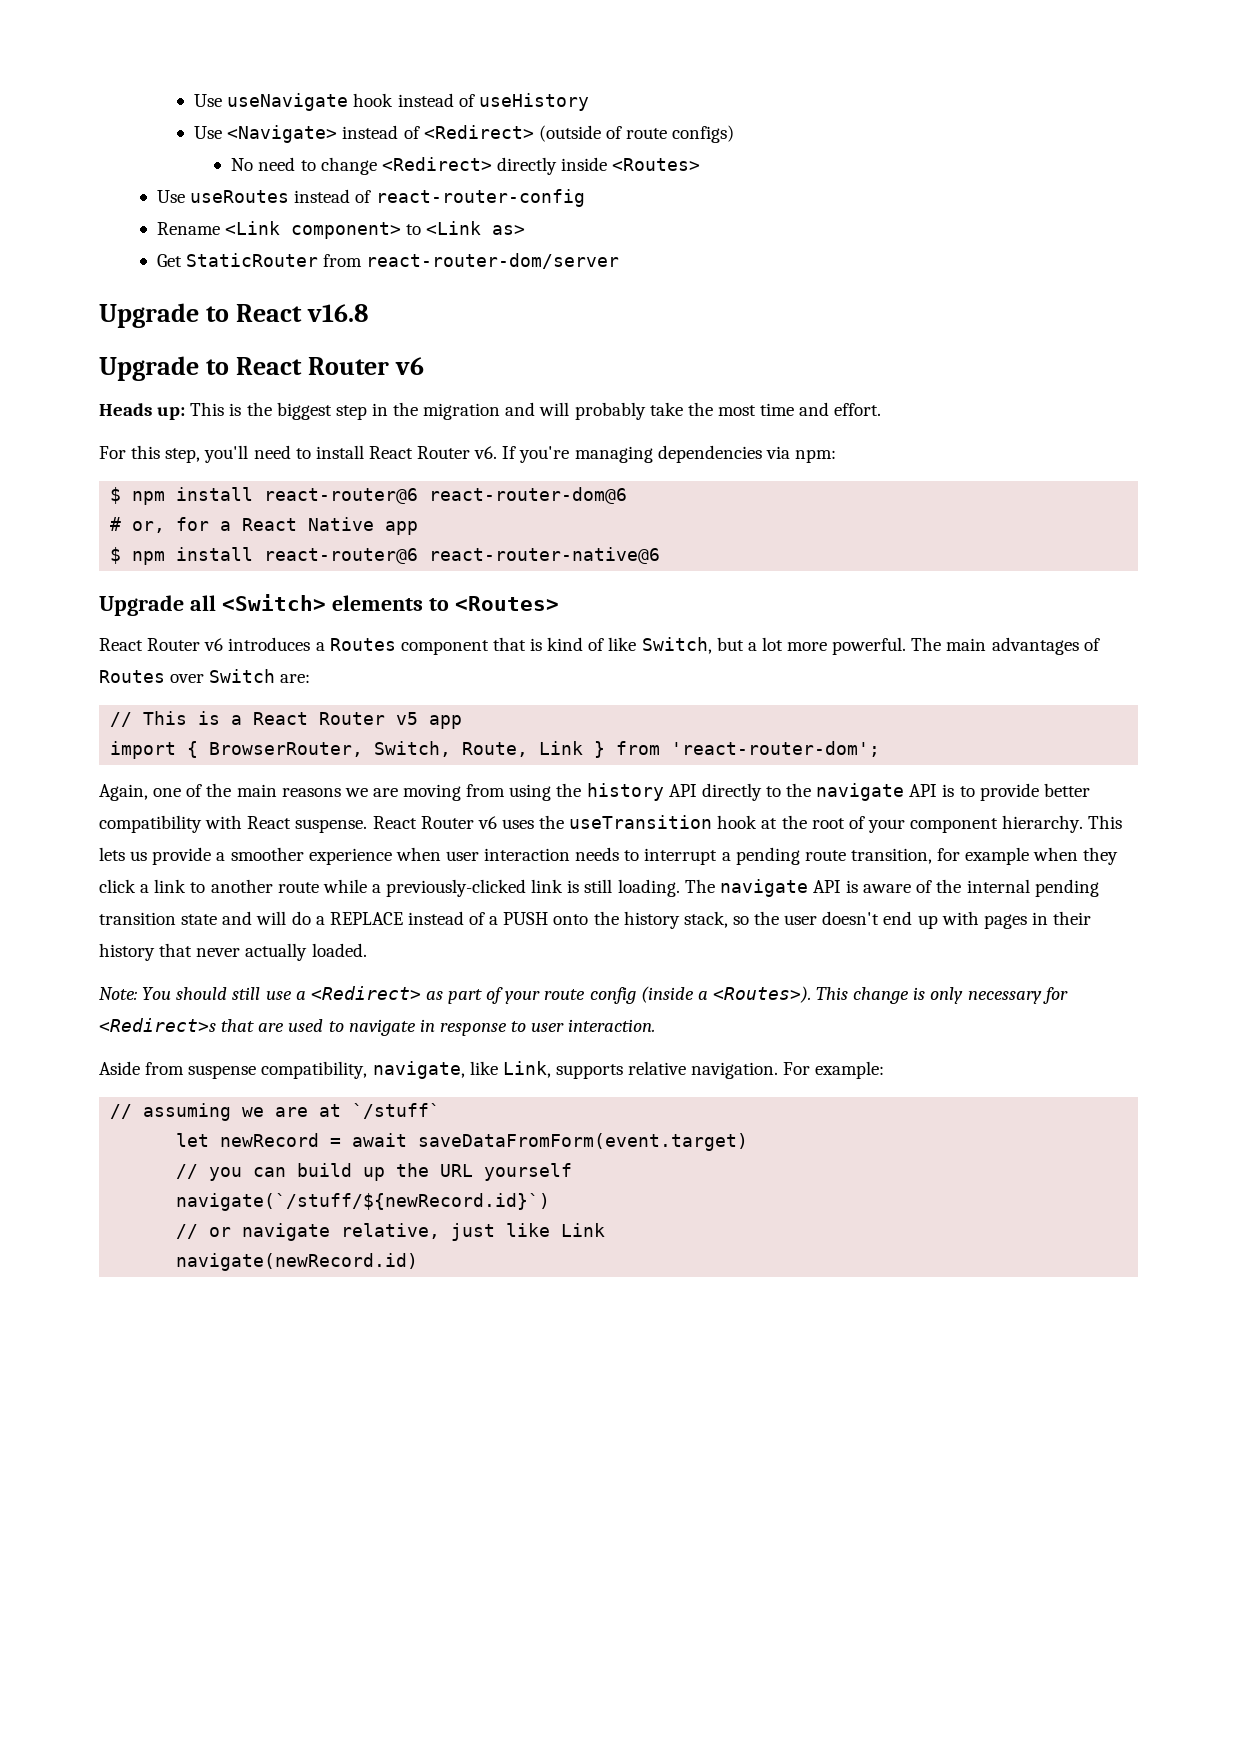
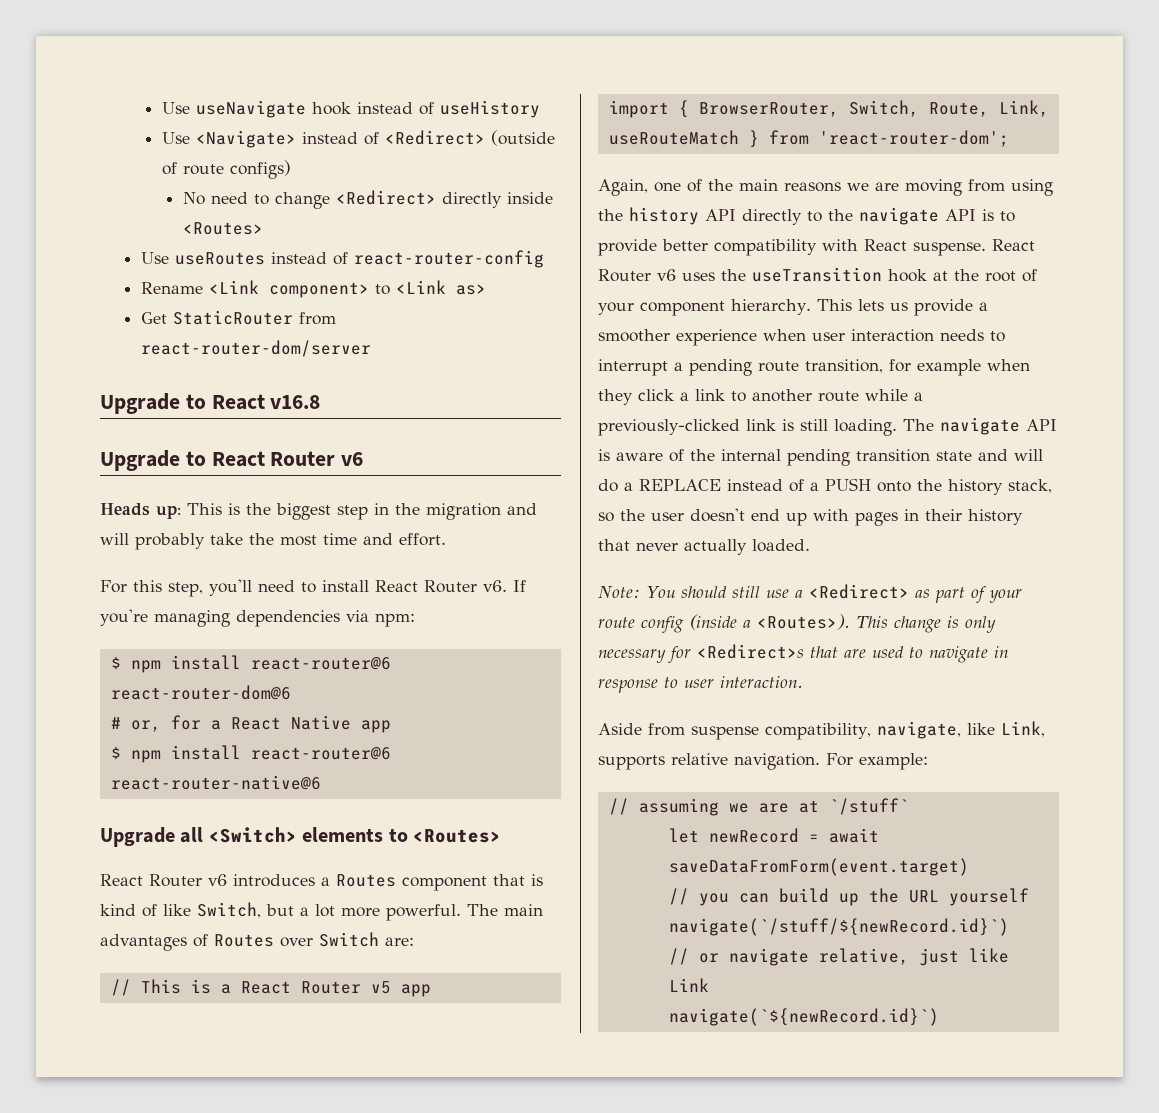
- import { BrowserRouter, Switch, Route, Link } from 'react-router-dom';
+ import { BrowserRouter, Switch, Route, Link, useRouteMatch } from 'react-router-dom';
- navigate(newRecord.id)
+ navigate(`${newRecord.id}`)

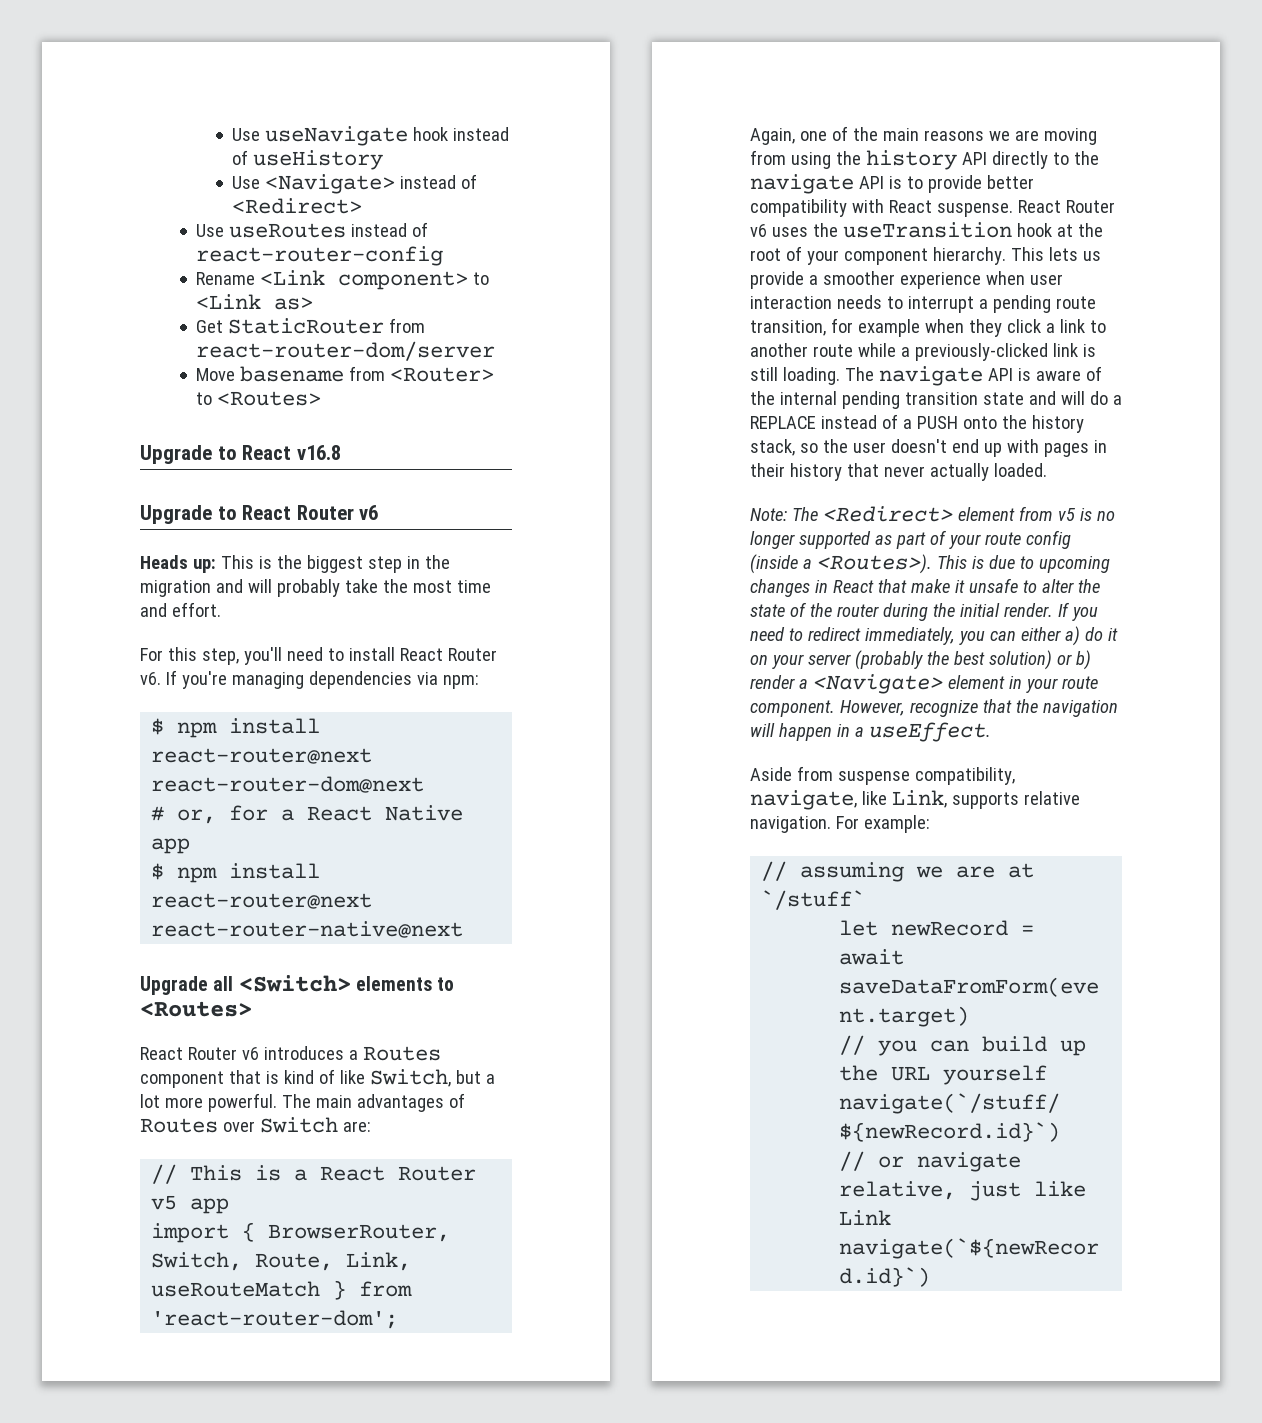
- Use <Navigate> instead of <Redirect> (outside of route configs)
- No need to change <Redirect> directly inside <Routes>
+ Use <Navigate> instead of <Redirect>
+ Move basename from <Router> to <Routes>
- $ npm install react-router@6 react-router-dom@6
+ $ npm install react-router@next react-router-dom@next
- $ npm install react-router@6 react-router-native@6
+ $ npm install react-router@next react-router-native@next
- Note: You should still use a <Redirect> as part of your route config (inside a <Routes>).
+ Note: The <Redirect> element from v5 is no longer supported as part of your route config (inside a <Routes>).
- This change is only necessary for <Redirect>s that are used to navigate in response to user interaction.
+ This is due to upcoming changes in React that make it unsafe to alter the state of the router during the initial render. If you need to redirect immediately, you can either a) do it on your server (probably the best solution) or b) render a <Navigate> element in your route component. However, recognize that the navigation will happen in a useEffect.

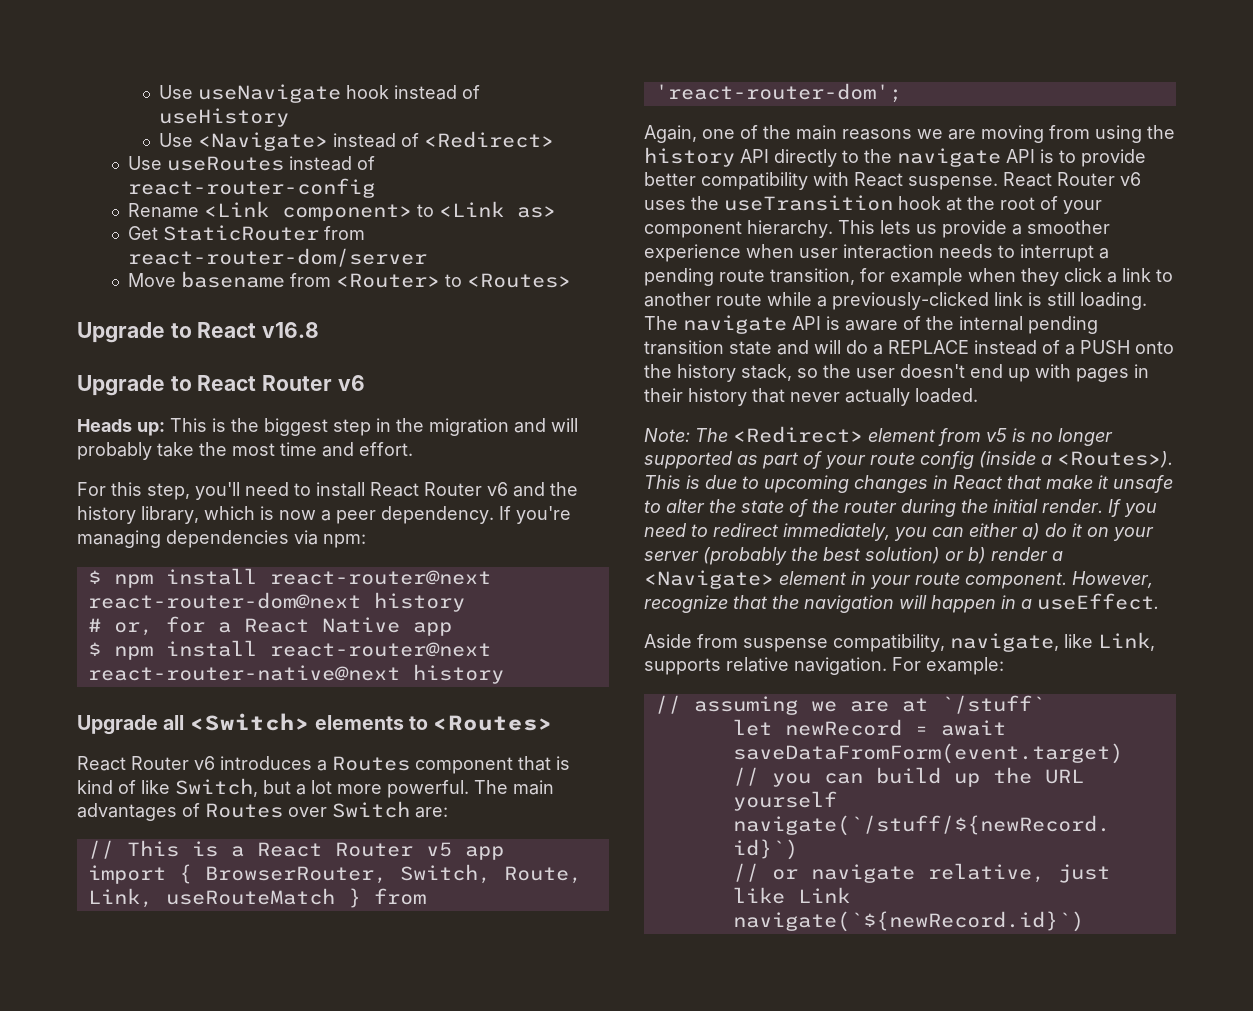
- For this step, you'll need to install React Router v6.
+ For this step, you'll need to install React Router v6 and the history library, which is now a peer dependency.
- $ npm install react-router@next react-router-dom@next
+ $ npm install react-router@next react-router-dom@next history
- $ npm install react-router@next react-router-native@next
+ $ npm install react-router@next react-router-native@next history

